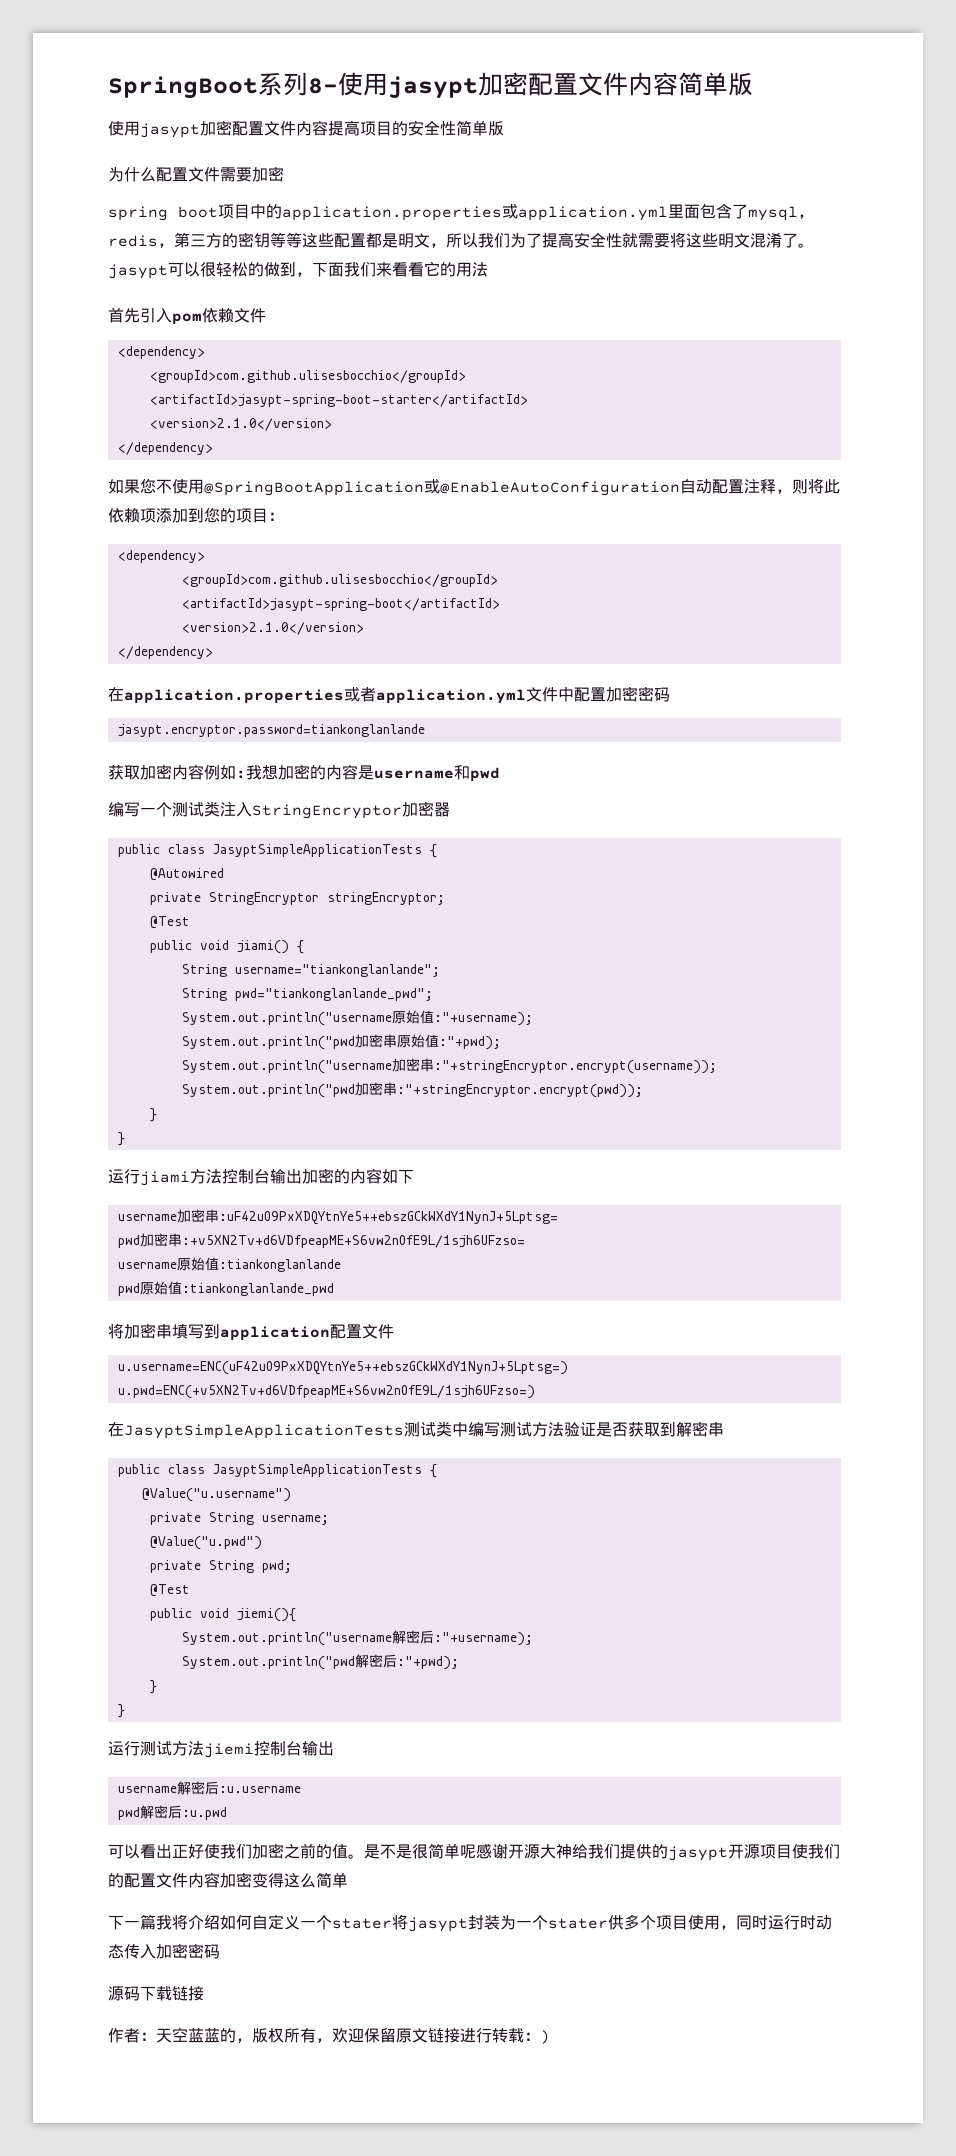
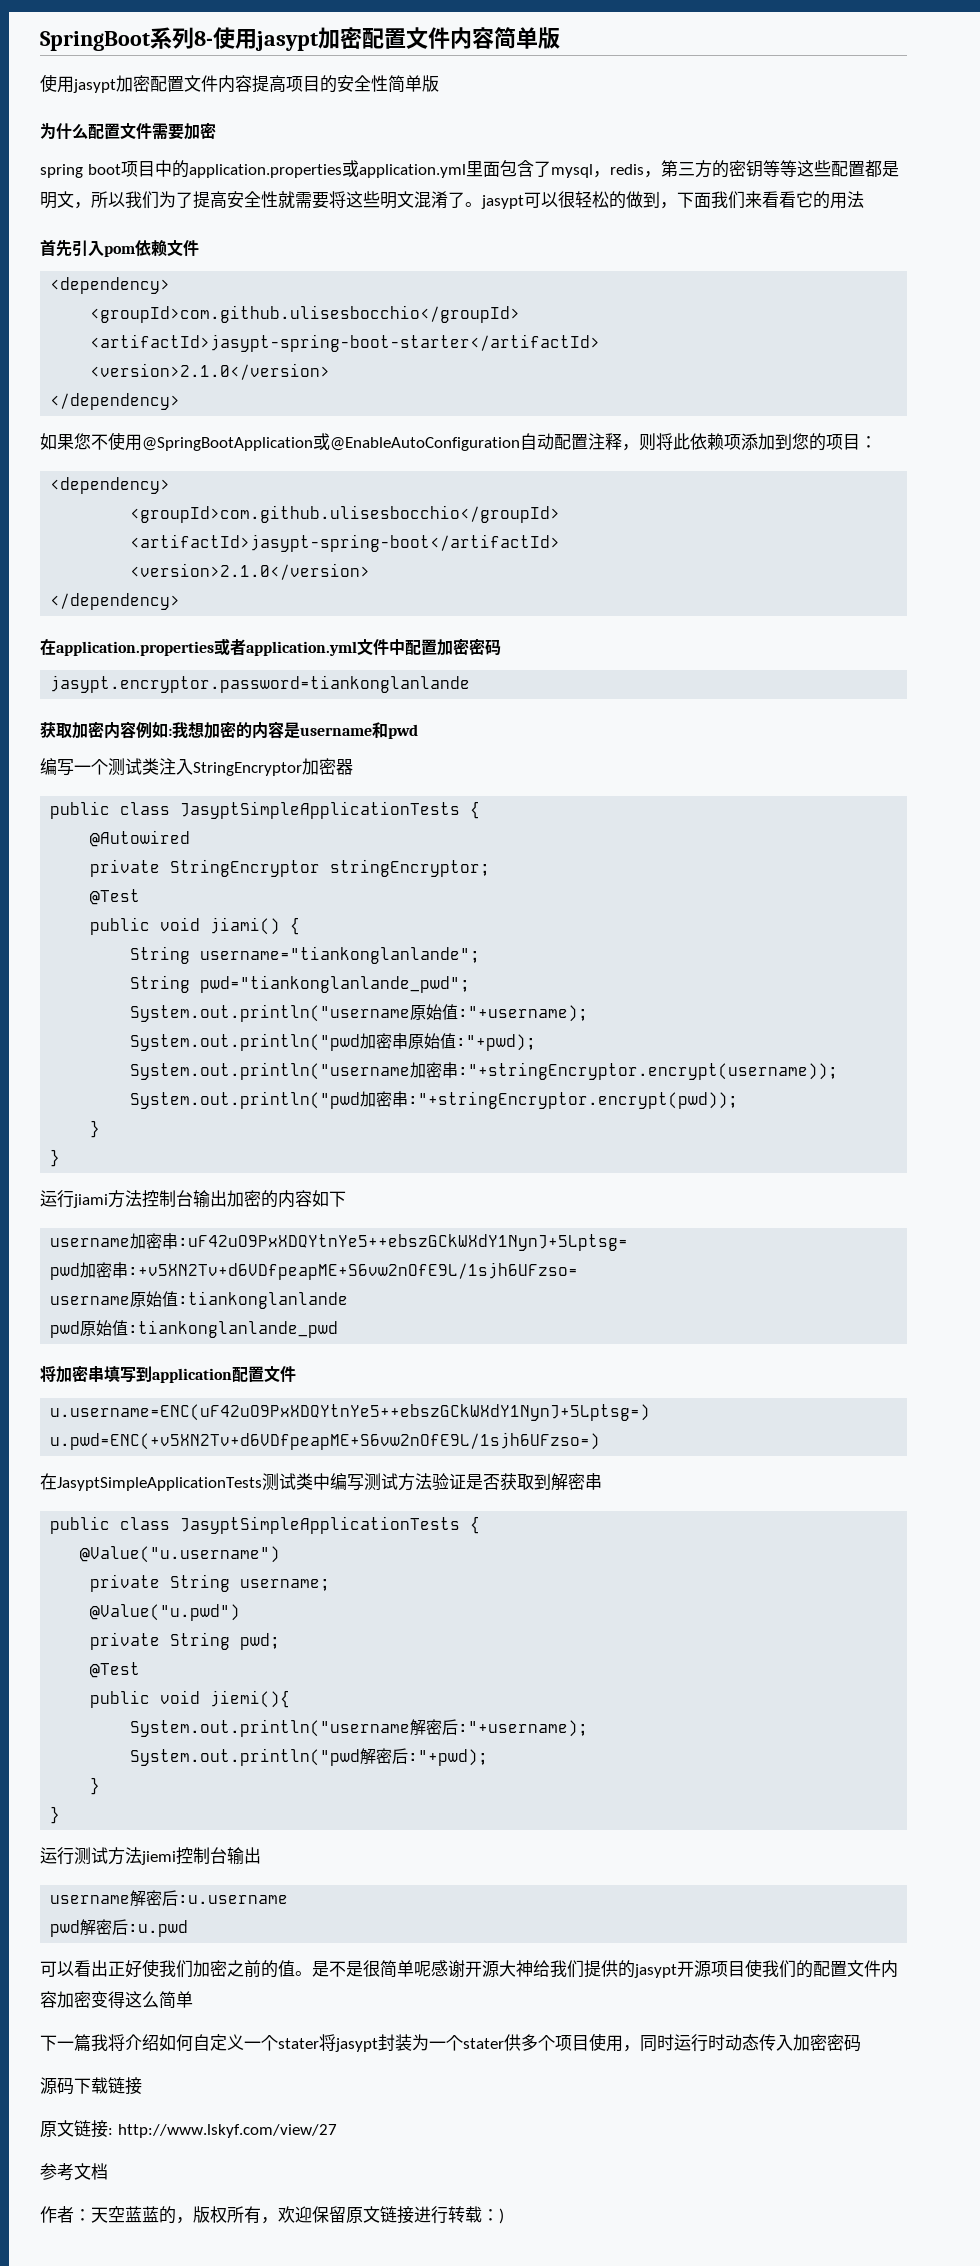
+ 原文链接: http://www.lskyf.com/view/27
+ 参考文档

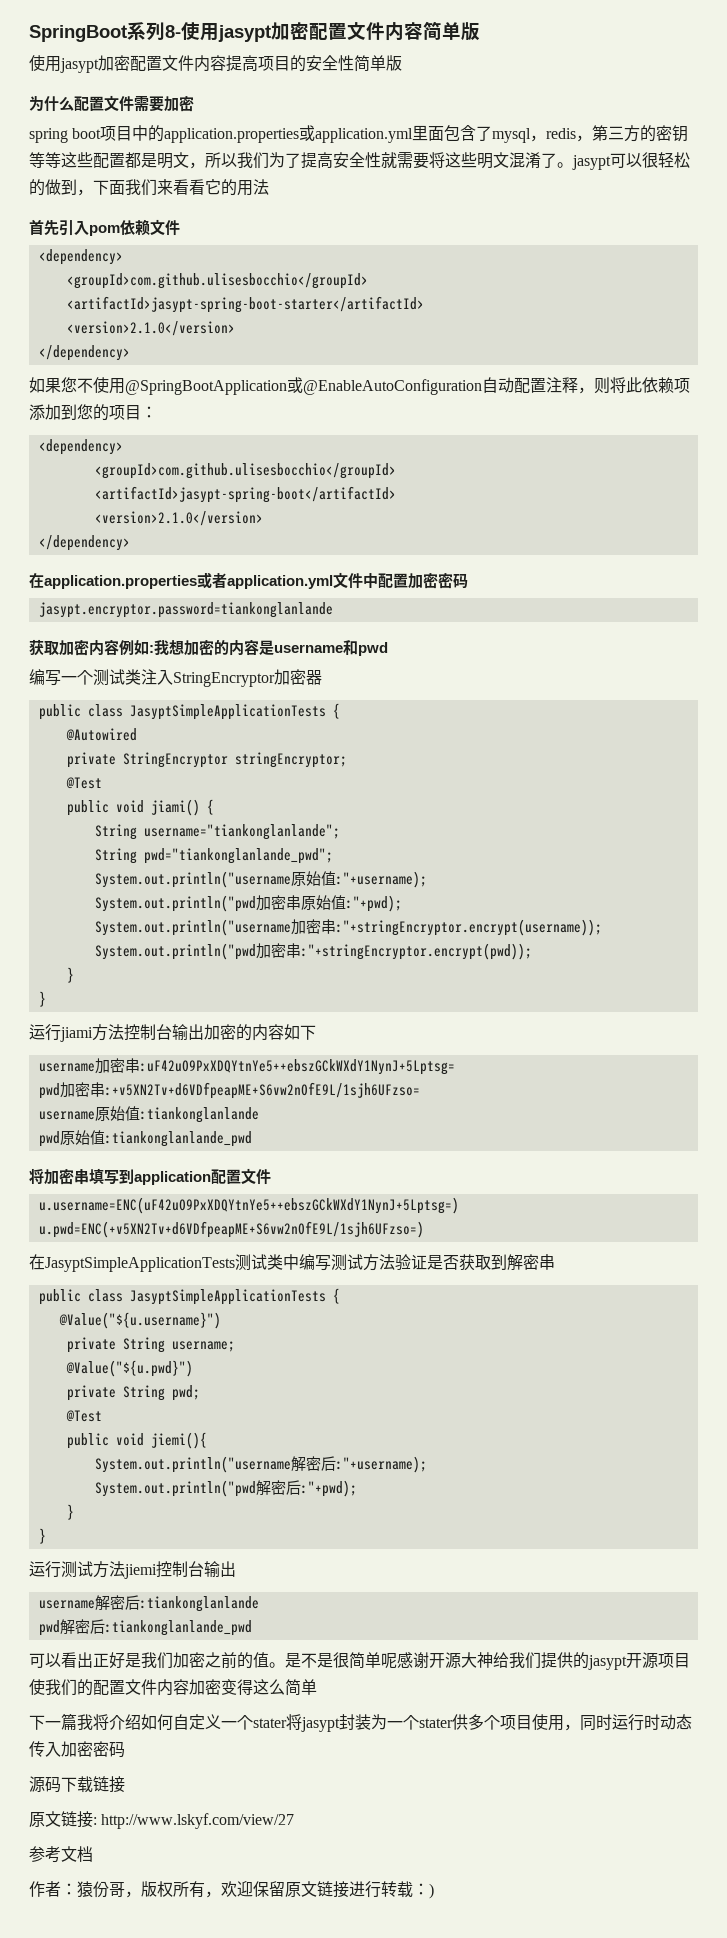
- @Value("u.username")
+ @Value("${u.username}")
- @Value("u.pwd")
+ @Value("${u.pwd}")
- username解密后:u.username
+ username解密后:tiankonglanlande
- pwd解密后:u.pwd
+ pwd解密后:tiankonglanlande_pwd
- 可以看出正好使我们加密之前的值。
+ 可以看出正好是我们加密之前的值。
- 作者：天空蓝蓝的，版权所有，欢迎保留原文链接进行转载：)
+ 作者：猿份哥，版权所有，欢迎保留原文链接进行转载：)

